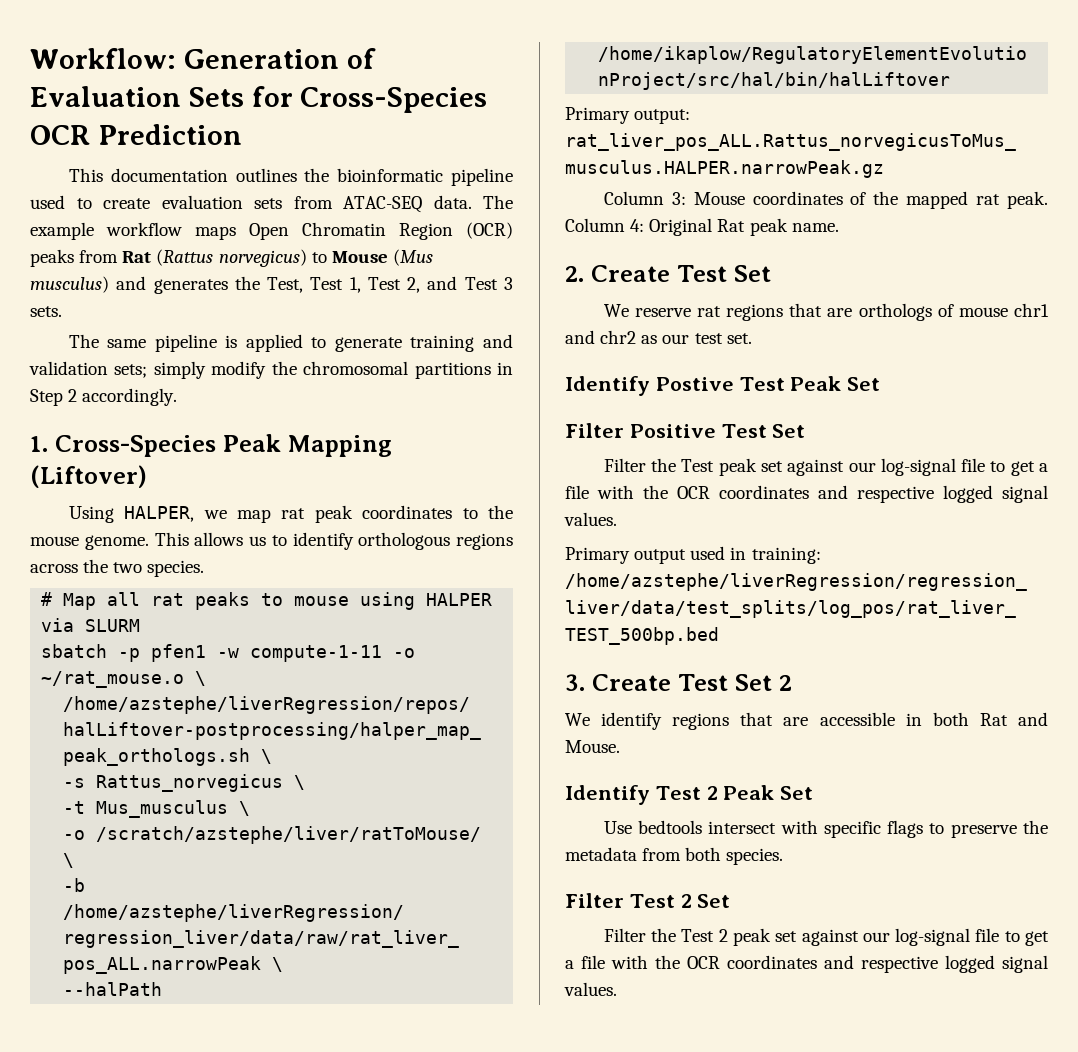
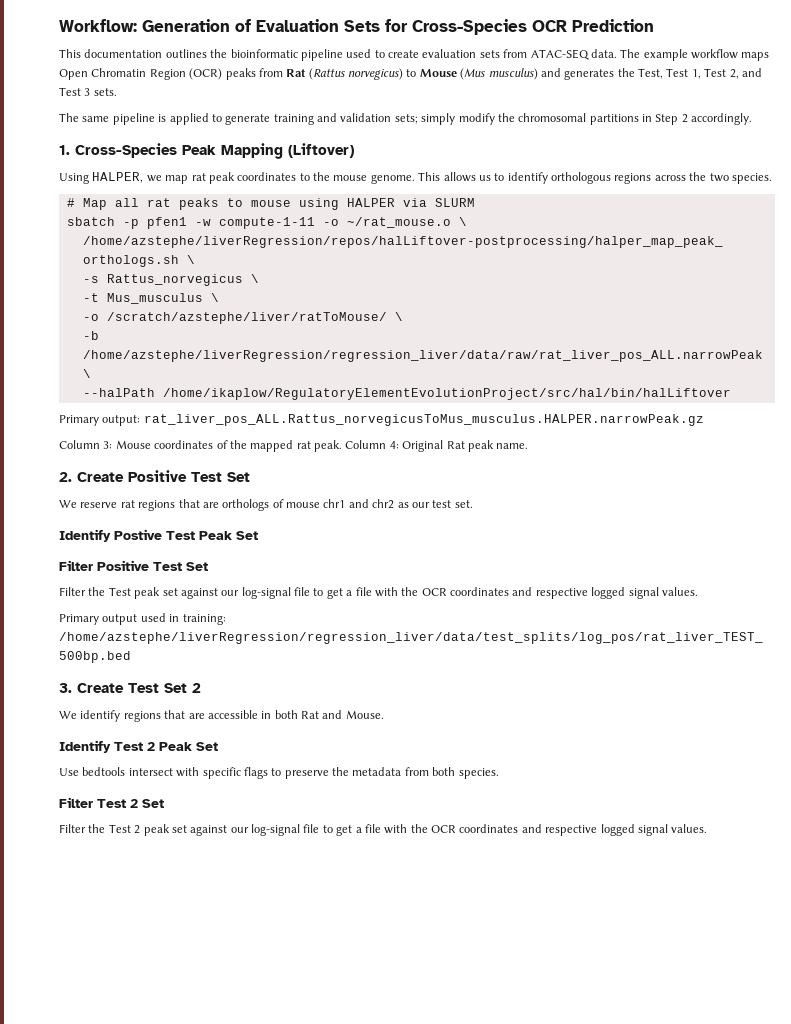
- 2. Create Test Set
+ 2. Create Positive Test Set

